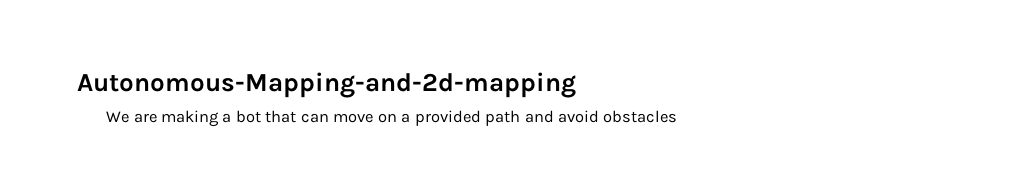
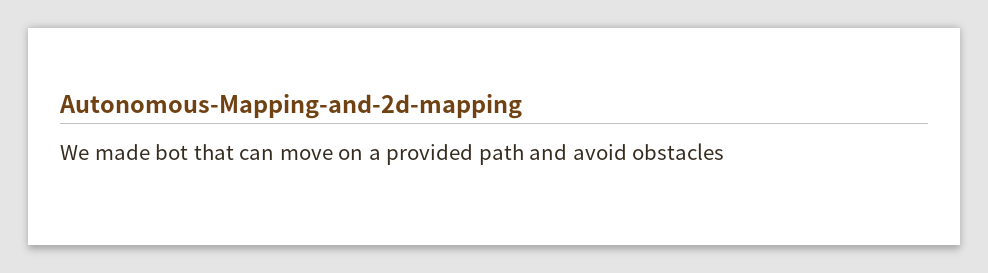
- We are making a bot that can move on a provided path and avoid obstacles
+ We made bot that can move on a provided path and avoid obstacles

